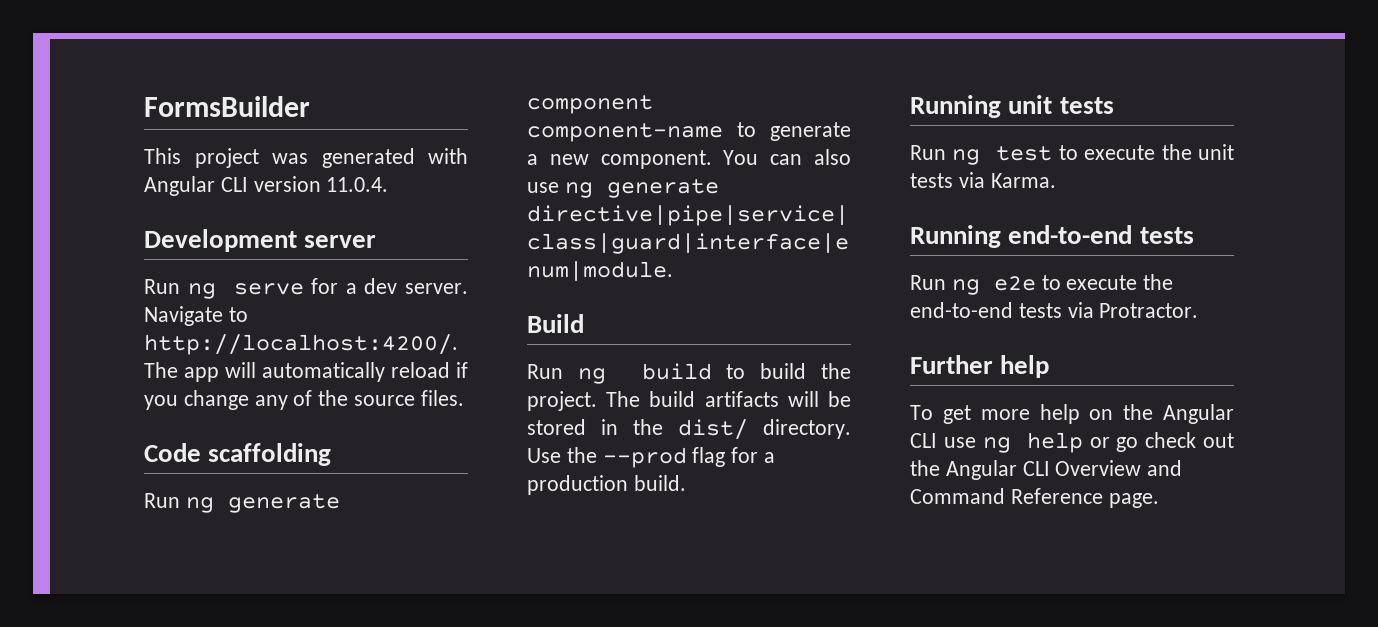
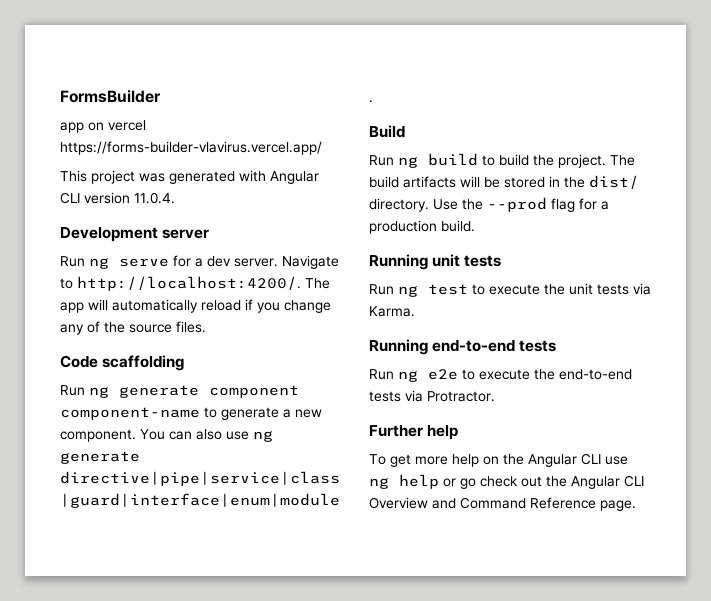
+ app on vercel https://forms-builder-vlavirus.vercel.app/

